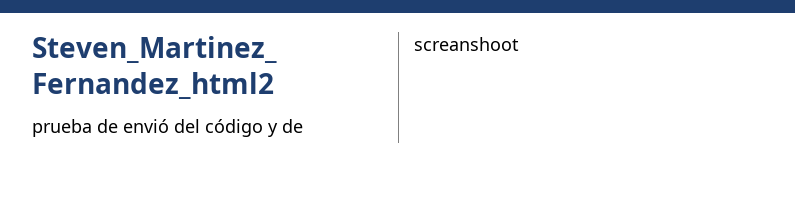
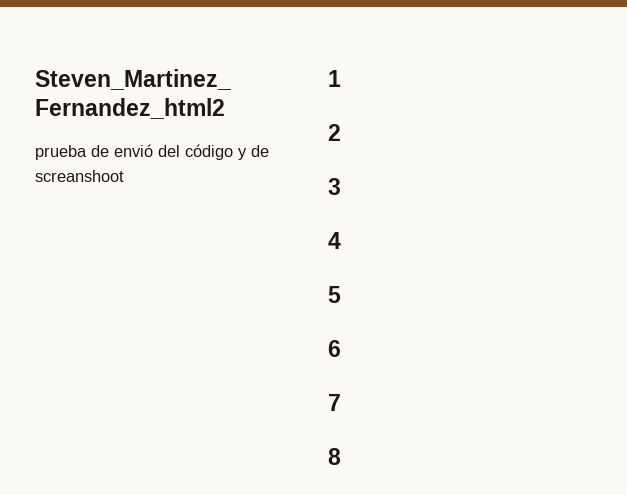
+ 1
+ 2
+ 3
+ 4
+ 5
+ 6
+ 7
+ 8

